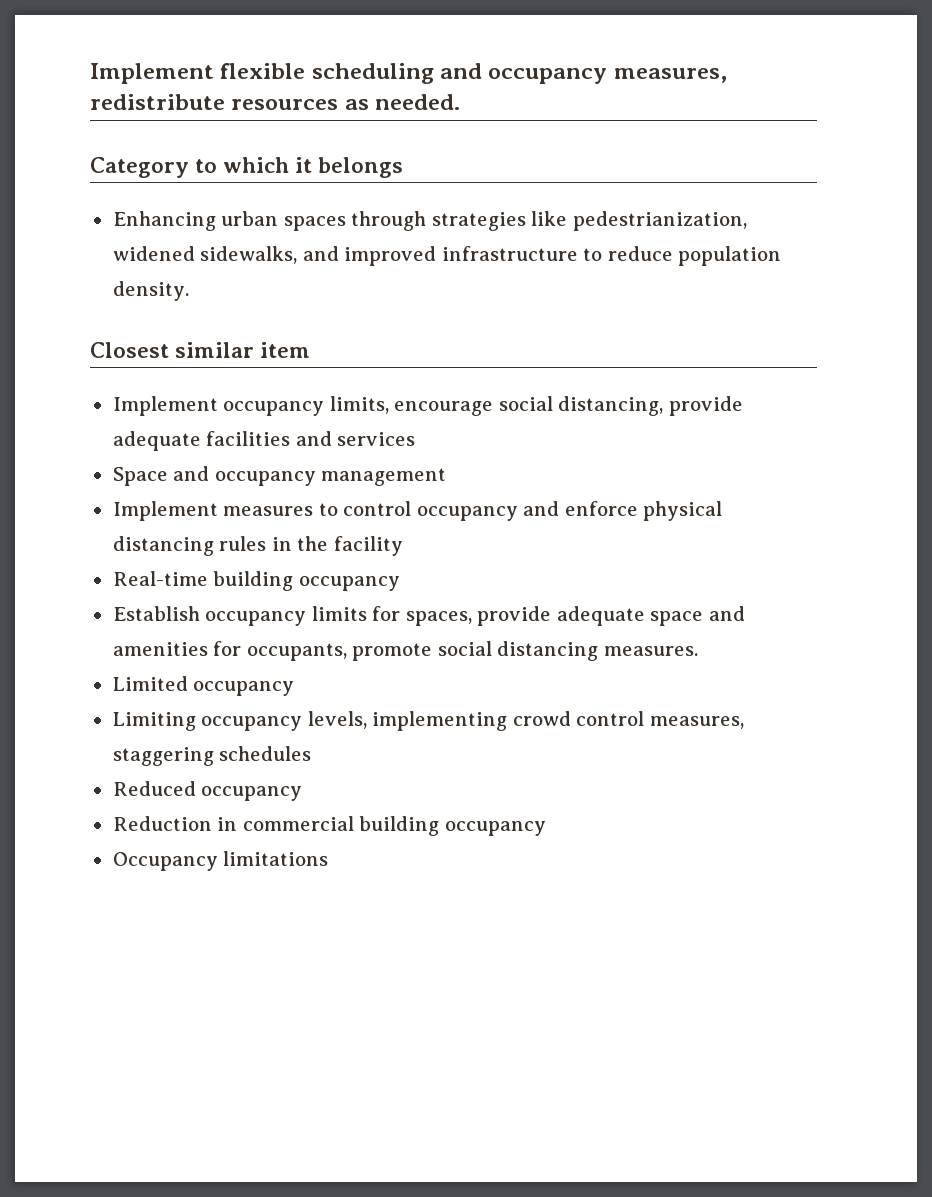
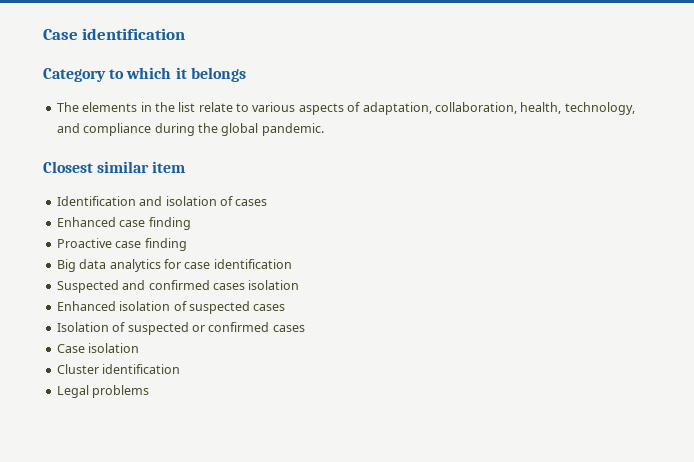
- Implement flexible scheduling and occupancy measures, redistribute resources as needed.
+ Case identification
- Enhancing urban spaces through strategies like pedestrianization, widened sidewalks, and improved infrastructure to reduce population density.
+ The elements in the list relate to various aspects of adaptation, collaboration, health, technology, and compliance during the global pandemic.
  Closest similar item
- Implement occupancy limits, encourage social distancing, provide adequate facilities and services
- Space and occupancy management
- Implement measures to control occupancy and enforce physical distancing rules in the facility
- Real-time building occupancy
- Establish occupancy limits for spaces, provide adequate space and amenities for occupants, promote social distancing measures.
- Limited occupancy
- Limiting occupancy levels, implementing crowd control measures, staggering schedules
- Reduced occupancy
- Reduction in commercial building occupancy
- Occupancy limitations
+ Identification and isolation of cases
+ Enhanced case finding
+ Proactive case finding
+ Big data analytics for case identification
+ Suspected and confirmed cases isolation
+ Enhanced isolation of suspected cases
+ Isolation of suspected or confirmed cases
+ Case isolation
+ Cluster identification
+ Legal problems

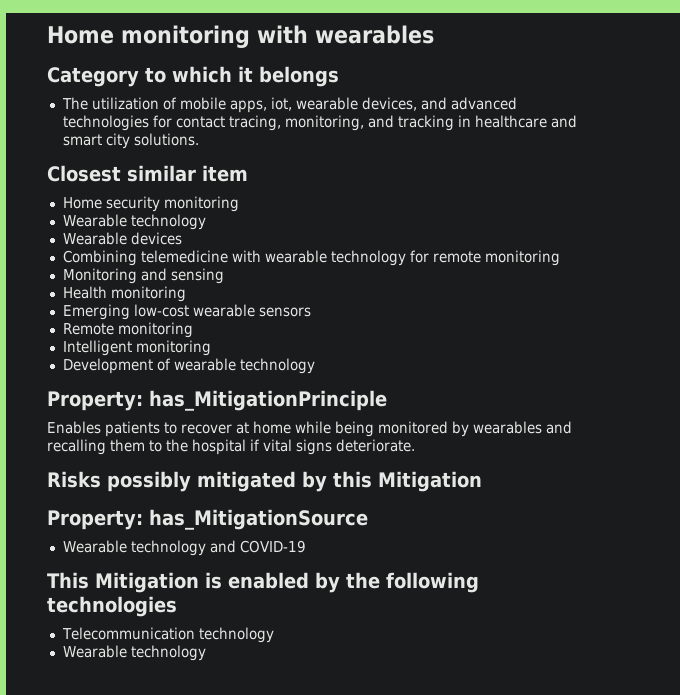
- Case identification
+ Home monitoring with wearables
- The elements in the list relate to various aspects of adaptation, collaboration, health, technology, and compliance during the global pandemic.
+ The utilization of mobile apps, iot, wearable devices, and advanced technologies for contact tracing, monitoring, and tracking in healthcare and smart city solutions.
  Closest similar item
- Identification and isolation of cases
- Enhanced case finding
- Proactive case finding
- Big data analytics for case identification
- Suspected and confirmed cases isolation
- Enhanced isolation of suspected cases
- Isolation of suspected or confirmed cases
- Case isolation
- Cluster identification
- Legal problems
+ Home security monitoring
+ Wearable technology
+ Wearable devices
+ Combining telemedicine with wearable technology for remote monitoring
+ Monitoring and sensing
+ Health monitoring
+ Emerging low-cost wearable sensors
+ Remote monitoring
+ Intelligent monitoring
+ Development of wearable technology
+ Property: has_MitigationPrinciple
+ Enables patients to recover at home while being monitored by wearables and recalling them to the hospital if vital signs deteriorate.
+ Risks possibly mitigated by this Mitigation
+ Property: has_MitigationSource
+ Wearable technology and COVID-19
+ This Mitigation is enabled by the following technologies
+ Telecommunication technology
+ Wearable technology

